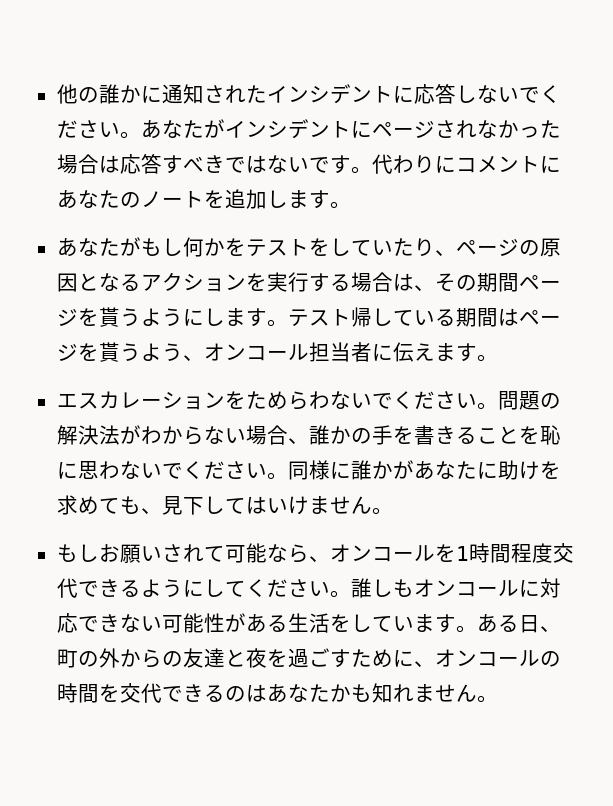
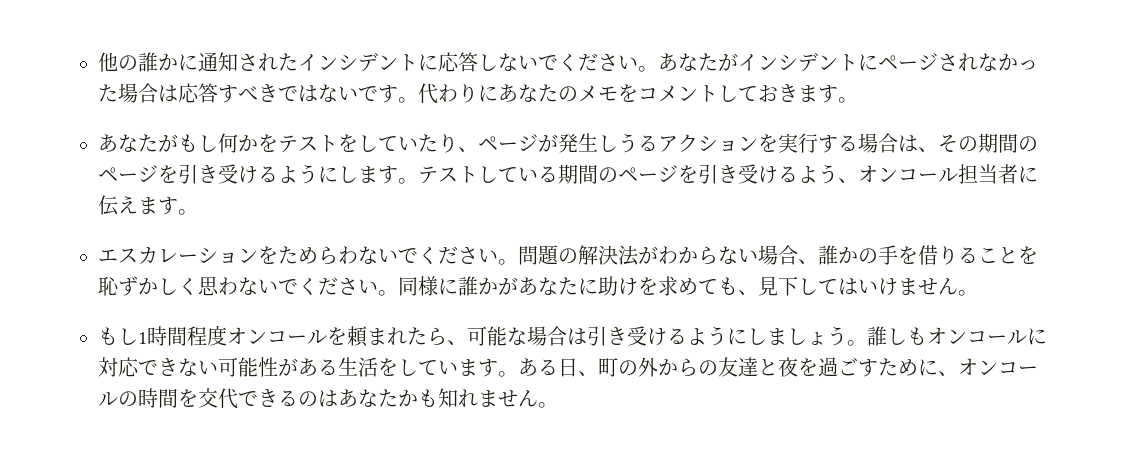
- 代わりにコメントにあなたのノートを追加します。
+ 代わりにあなたのメモをコメントしておきます。
- あなたがもし何かをテストをしていたり、ページの原因となるアクションを実行する場合は、その期間ページを貰うようにします。
+ あなたがもし何かをテストをしていたり、ページが発生しうるアクションを実行する場合は、その期間のページを引き受けるようにします。
- テスト帰している期間はページを貰うよう、オンコール担当者に伝えます。
+ テストしている期間のページを引き受けるよう、オンコール担当者に伝えます。
- 問題の解決法がわからない場合、誰かの手を書きることを恥に思わないでください。
+ 問題の解決法がわからない場合、誰かの手を借りることを恥ずかしく思わないでください。
- もしお願いされて可能なら、オンコールを1時間程度交代できるようにしてください。
+ もし1時間程度オンコールを頼まれたら、可能な場合は引き受けるようにしましょう。

